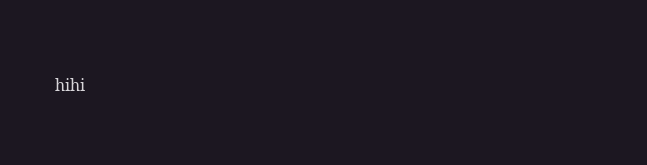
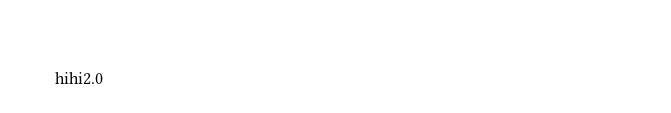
- hihi
+ hihi2.0

